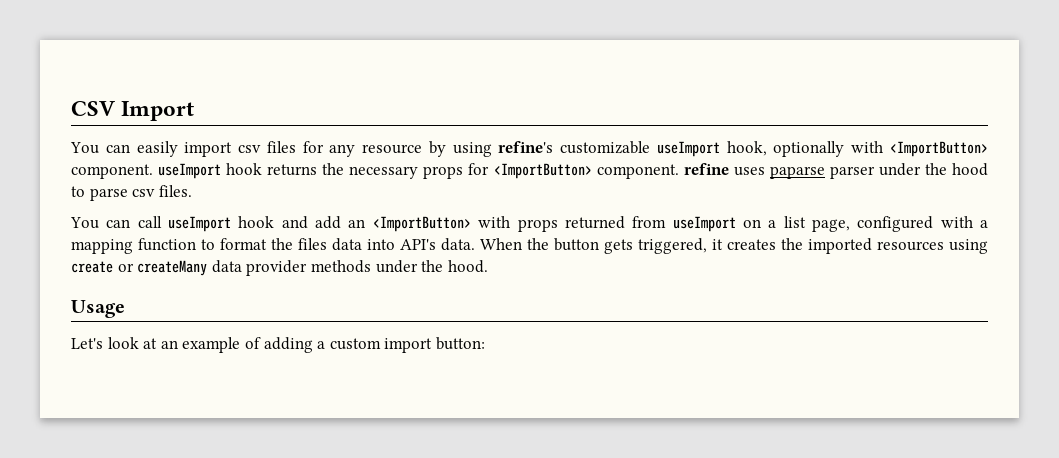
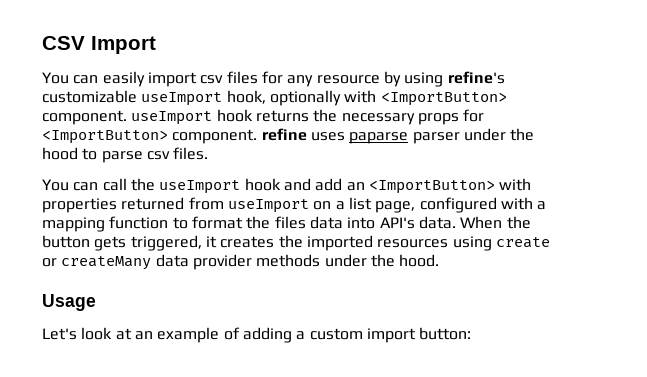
- You can call useImport hook and add an <ImportButton> with props returned from useImport on a list page, configured with a mapping function to format the files data into API's data.
+ You can call the useImport hook and add an <ImportButton> with properties returned from useImport on a list page, configured with a mapping function to format the files data into API's data.

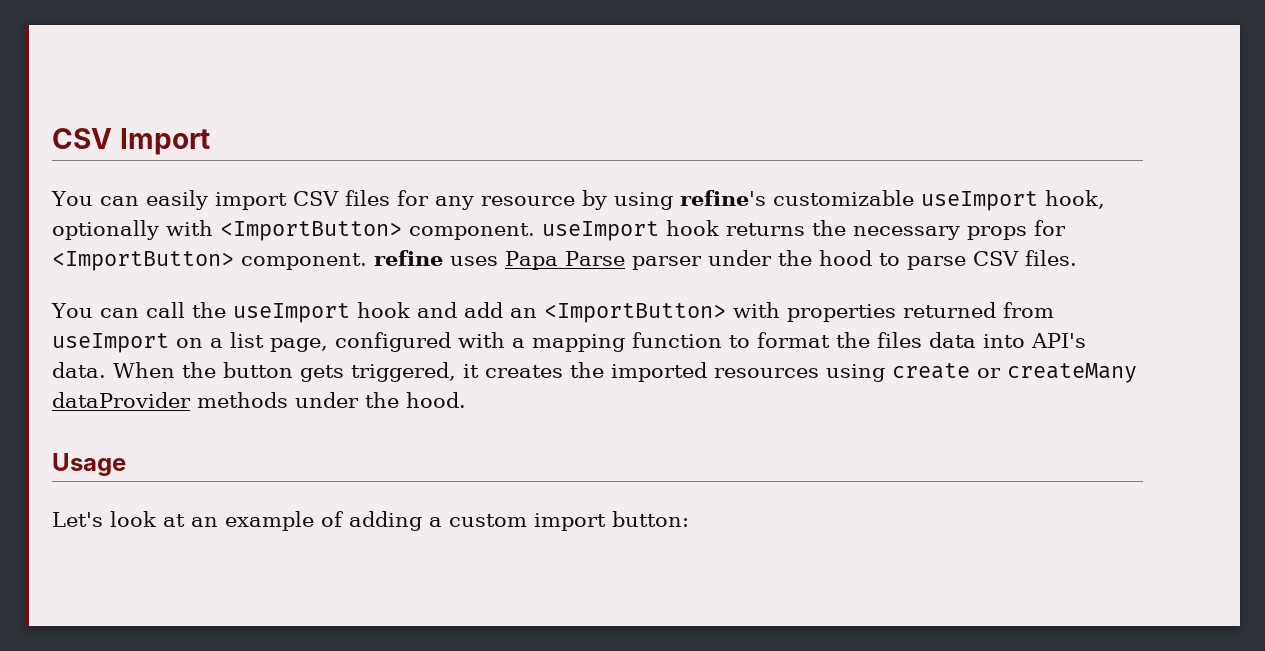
- You can easily import csv files for any resource by using refine's customizable useImport hook, optionally with <ImportButton> component. useImport hook returns the necessary props for <ImportButton> component. refine uses paparse parser under the hood to parse csv files.
+ You can easily import CSV files for any resource by using refine's customizable useImport hook, optionally with <ImportButton> component. useImport hook returns the necessary props for <ImportButton> component. refine uses Papa Parse parser under the hood to parse CSV files.
- When the button gets triggered, it creates the imported resources using create or createMany data provider methods under the hood.
+ When the button gets triggered, it creates the imported resources using create or createMany dataProvider methods under the hood.

